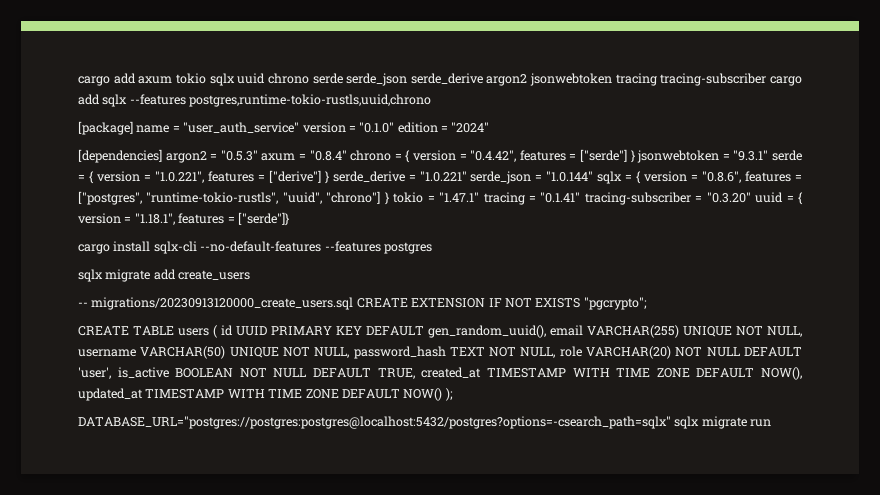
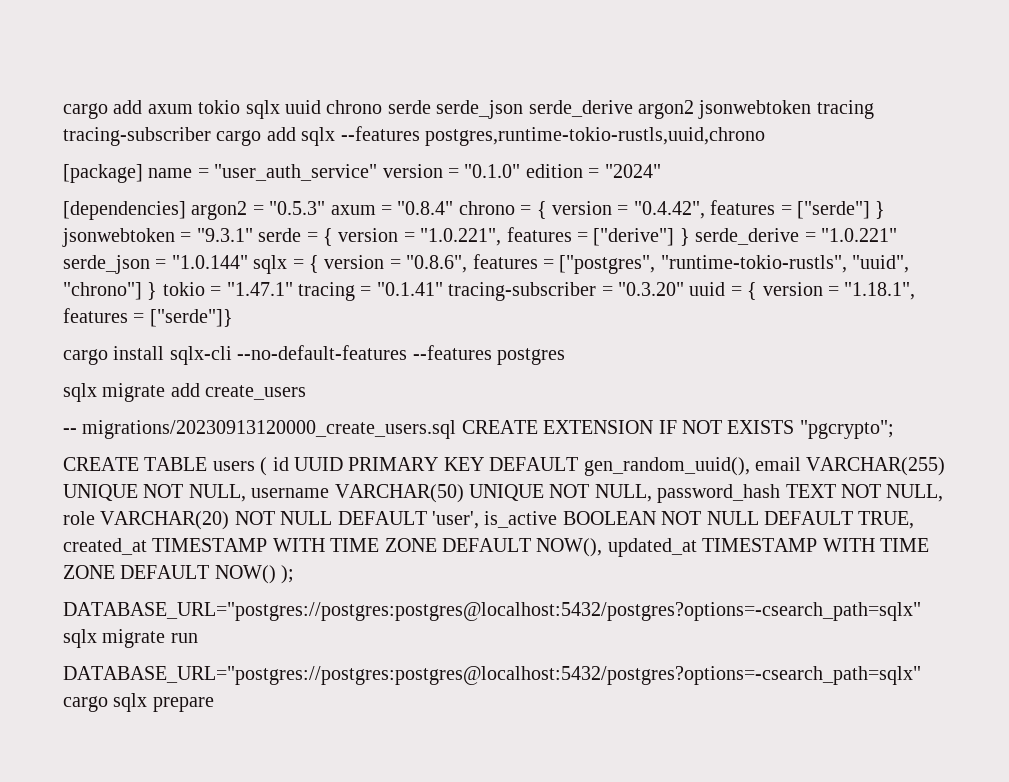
+ DATABASE_URL="postgres://postgres:postgres@localhost:5432/postgres?options=-csearch_path=sqlx" cargo sqlx prepare

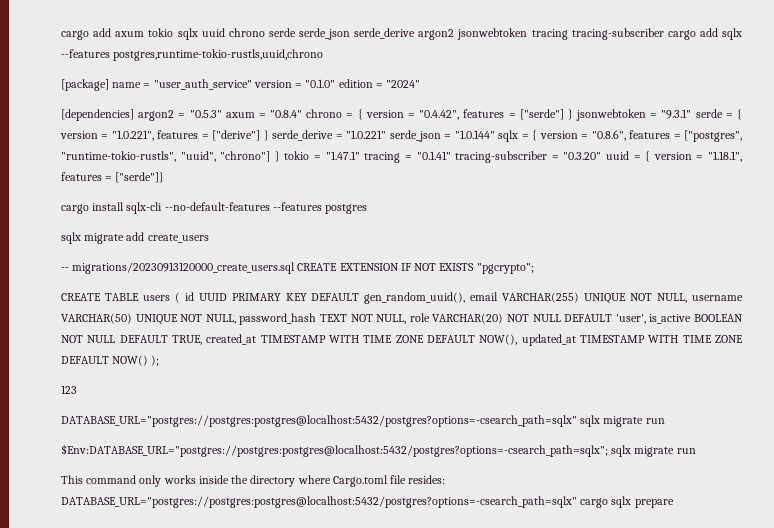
+ 123
- DATABASE_URL="postgres://postgres:postgres@localhost:5432/postgres?options=-csearch_path=sqlx" cargo sqlx prepare
+ $Env:DATABASE_URL="postgres://postgres:postgres@localhost:5432/postgres?options=-csearch_path=sqlx"; sqlx migrate run
+ This command only works inside the directory where Cargo.toml file resides: DATABASE_URL="postgres://postgres:postgres@localhost:5432/postgres?options=-csearch_path=sqlx" cargo sqlx prepare

